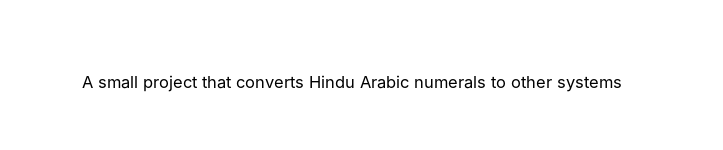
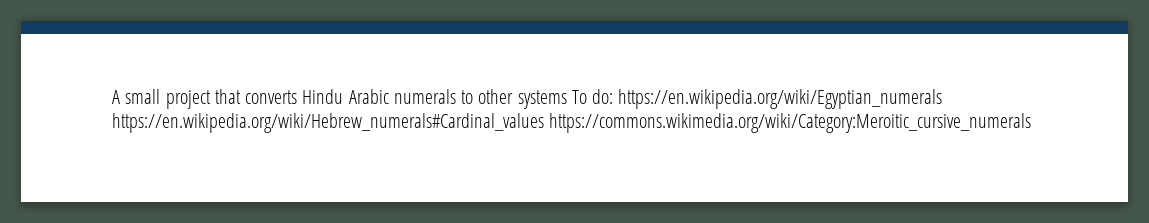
- A small project that converts Hindu Arabic numerals to other systems
+ A small project that converts Hindu Arabic numerals to other systems To do: https://en.wikipedia.org/wiki/Egyptian_numerals https://en.wikipedia.org/wiki/Hebrew_numerals#Cardinal_values https://commons.wikimedia.org/wiki/Category:Meroitic_cursive_numerals

